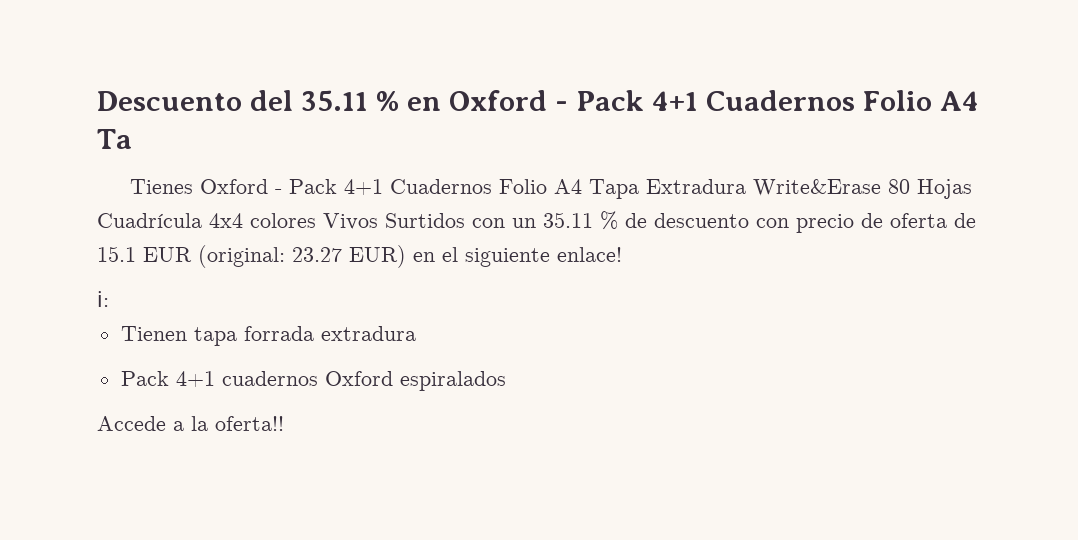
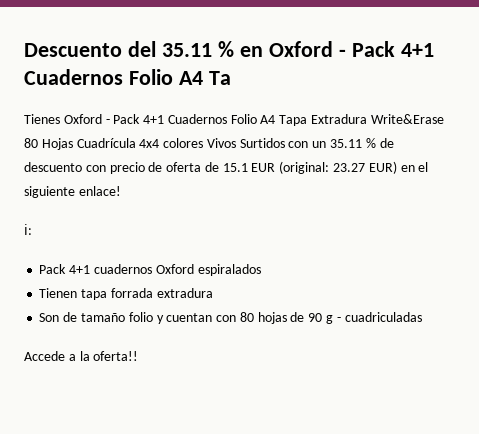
- Tienen tapa forrada extradura
+ Tienen tapa forrada extradura
+ Son de tamaño folio y cuentan con 80 hojas de 90 g - cuadriculadas

